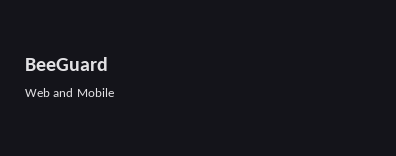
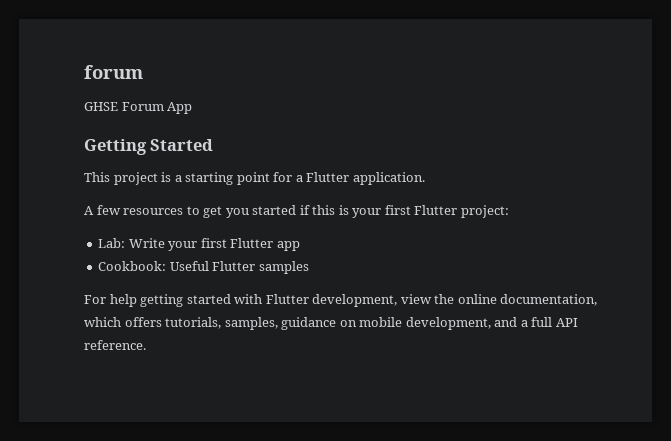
- BeeGuard
- Web and Mobile
+ forum
+ GHSE Forum App
+ Getting Started
+ This project is a starting point for a Flutter application.
+ A few resources to get you started if this is your first Flutter project:
+ Lab: Write your first Flutter app
+ Cookbook: Useful Flutter samples
+ For help getting started with Flutter development, view the online documentation, which offers tutorials, samples, guidance on mobile development, and a full API reference.

